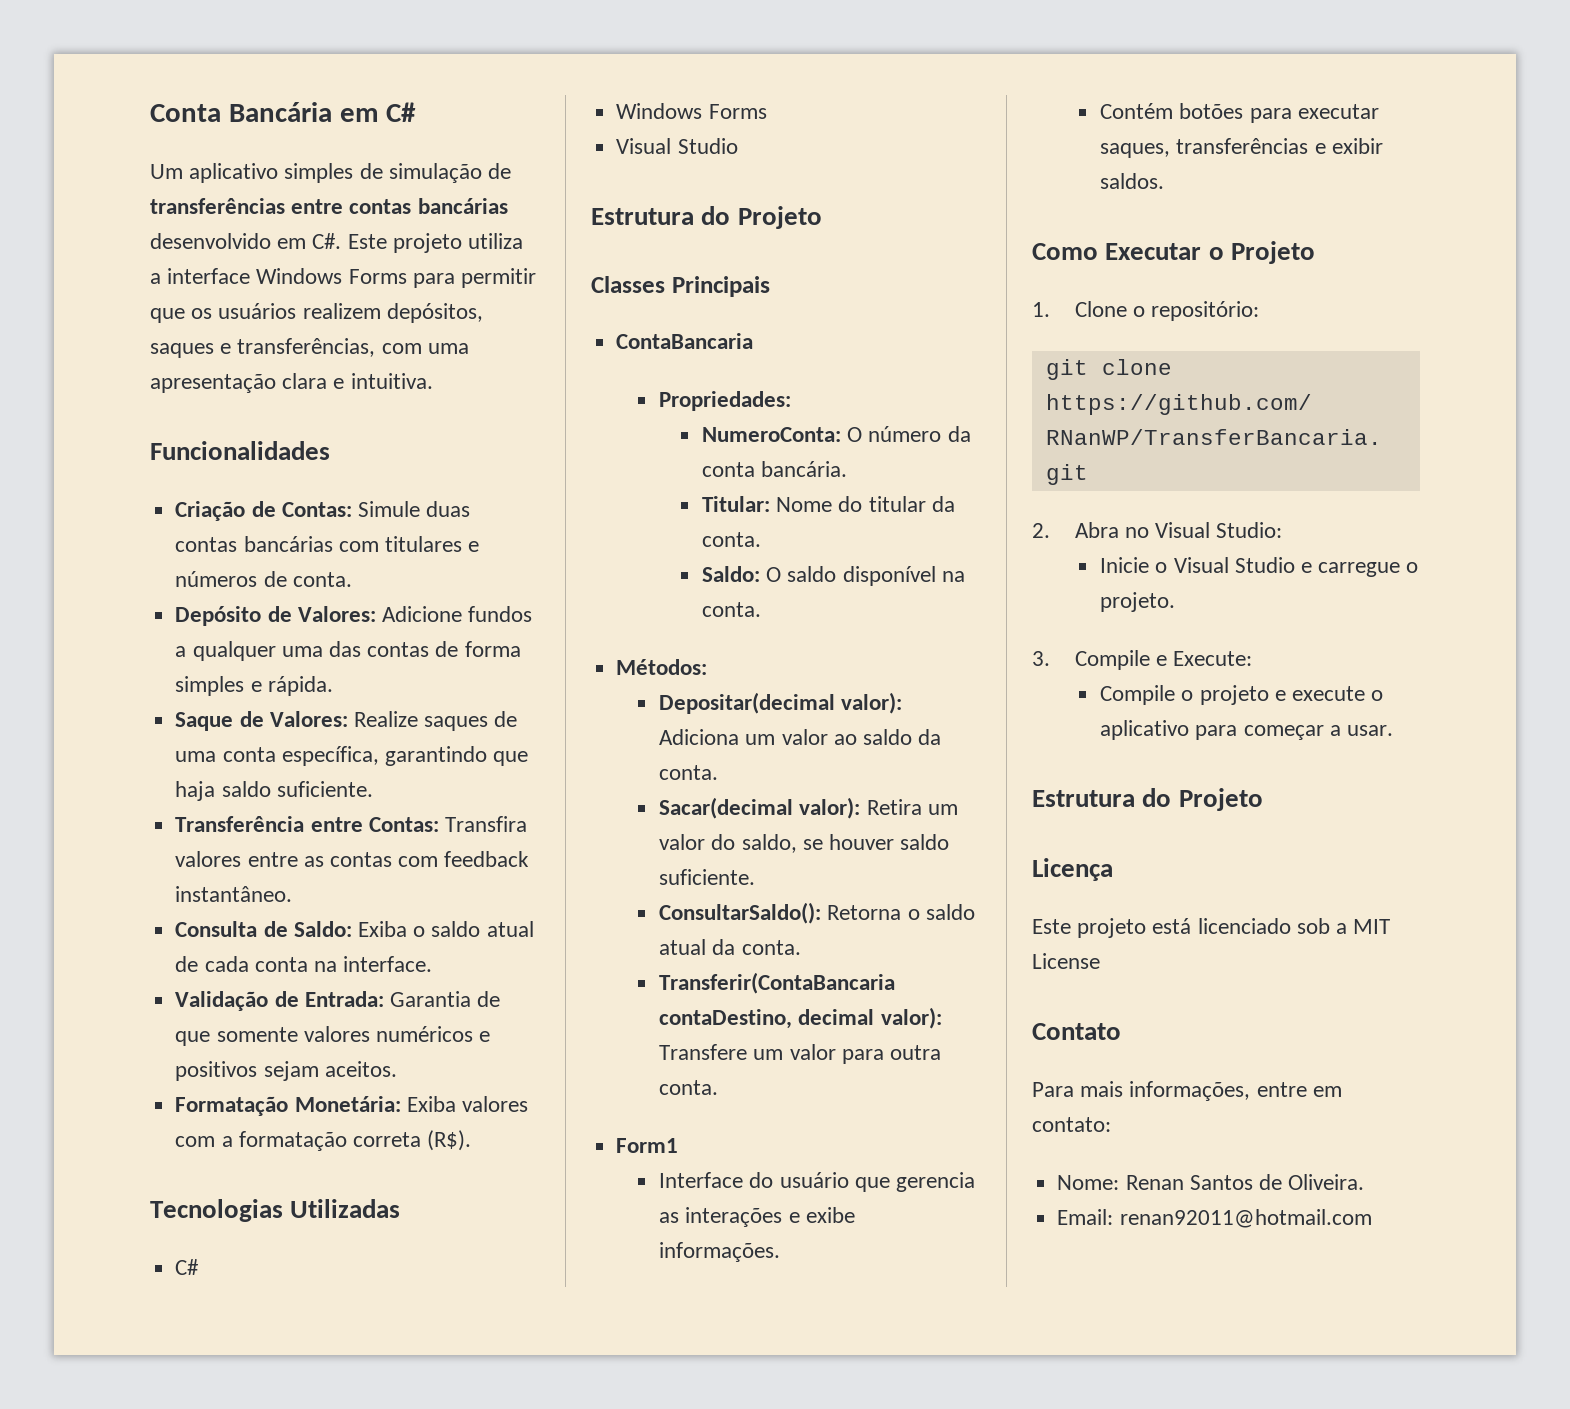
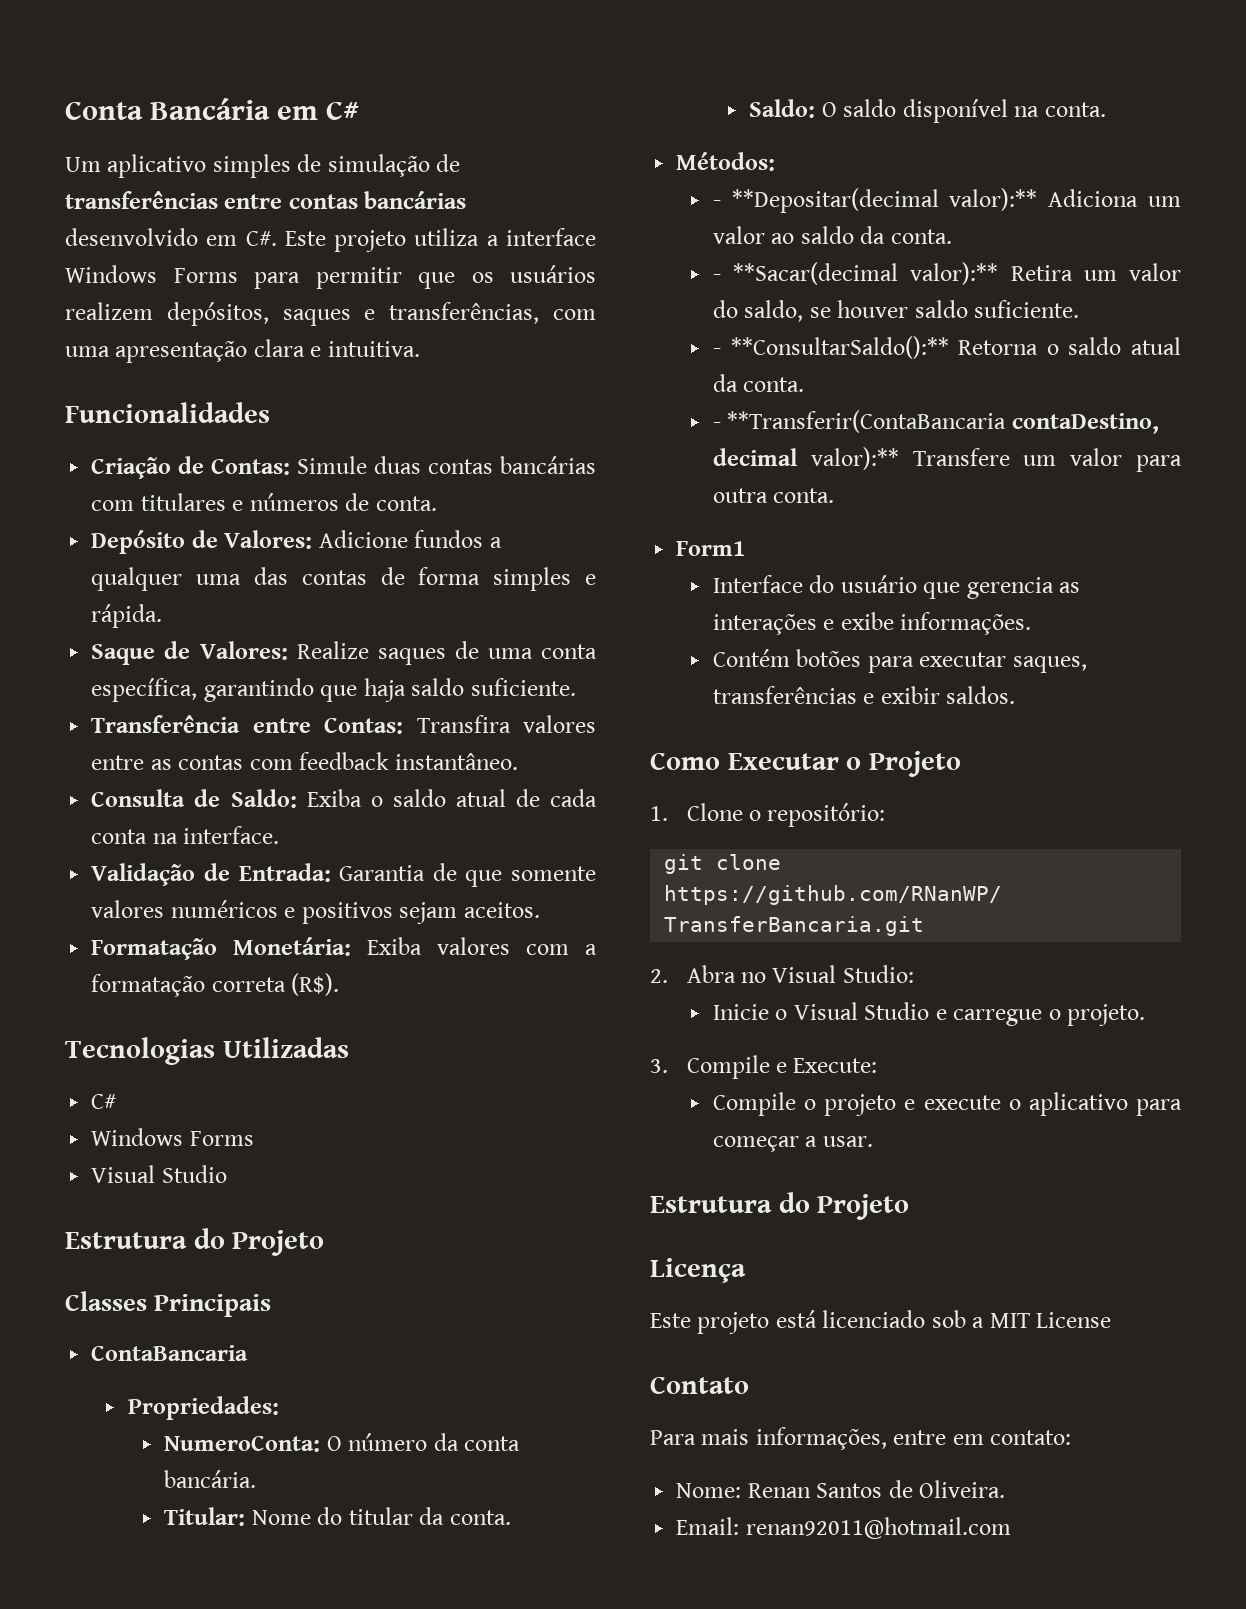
- Depositar(decimal valor): Adiciona um valor ao saldo da conta.
+ - **Depositar(decimal valor):** Adiciona um valor ao saldo da conta.
- Sacar(decimal valor): Retira um valor do saldo, se houver saldo suficiente.
+ - **Sacar(decimal valor):** Retira um valor do saldo, se houver saldo suficiente.
- ConsultarSaldo(): Retorna o saldo atual da conta.
+ - **ConsultarSaldo():** Retorna o saldo atual da conta.
- Transferir(ContaBancaria contaDestino, decimal valor): Transfere um valor para outra conta.
+ - **Transferir(ContaBancaria contaDestino, decimal valor):** Transfere um valor para outra conta.

